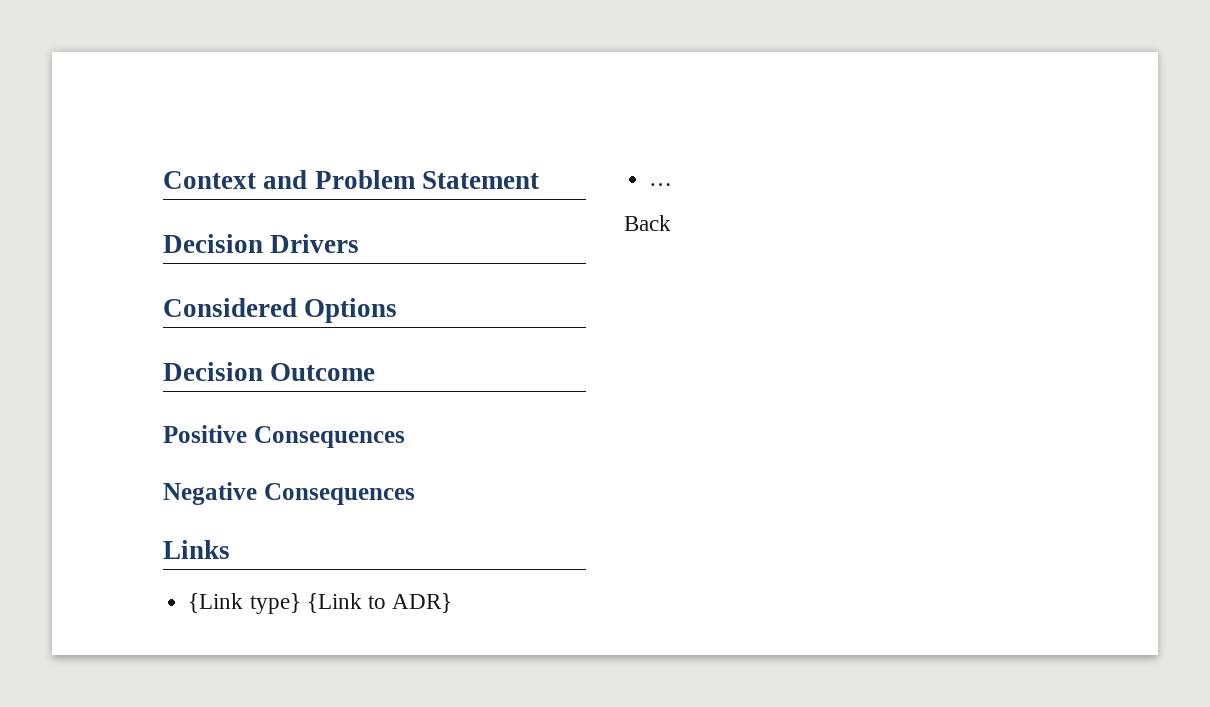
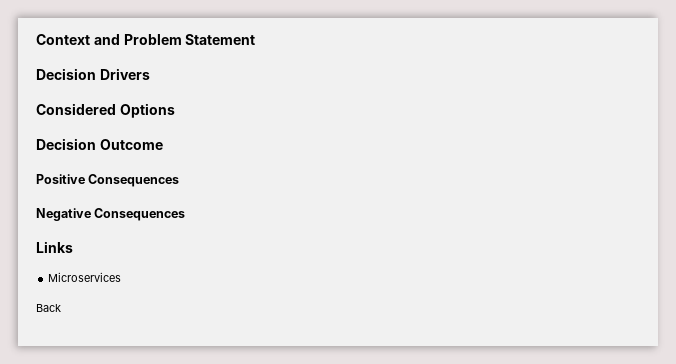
- {Link type} {Link to ADR}
- …
+ Microservices

